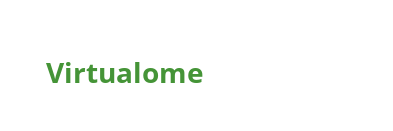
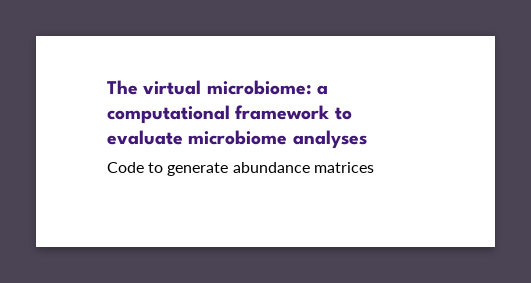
- Virtualome
+ The virtual microbiome: a computational framework to evaluate microbiome analyses
+ Code to generate abundance matrices

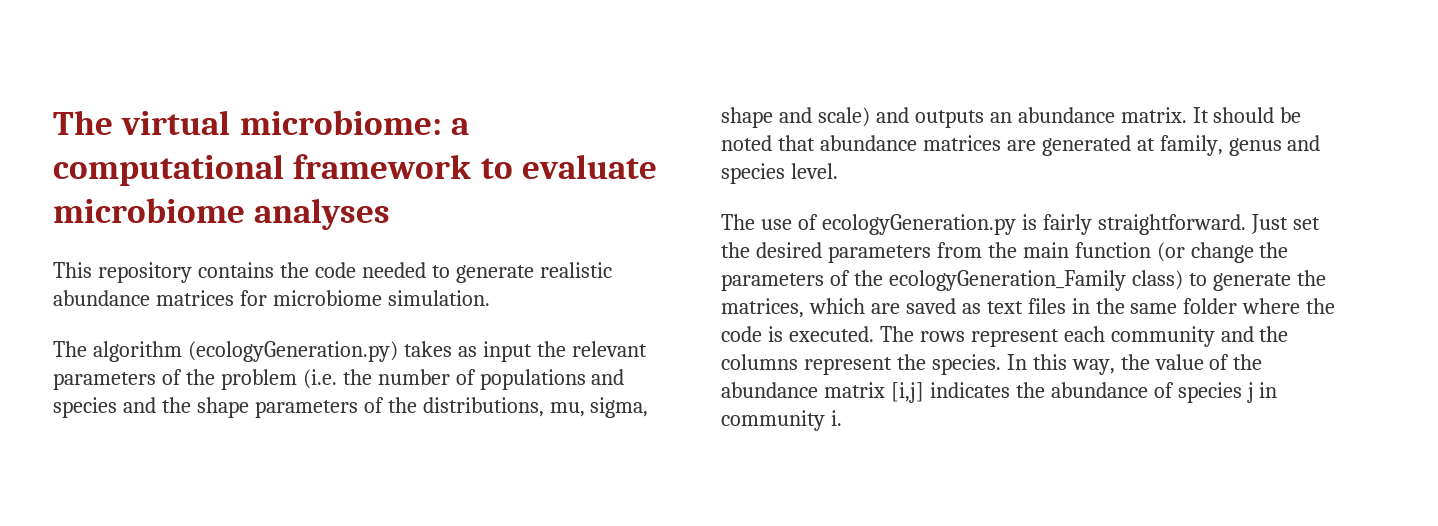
- Code to generate abundance matrices
+ This repository contains the code needed to generate realistic abundance matrices for microbiome simulation.
+ The algorithm (ecologyGeneration.py) takes as input the relevant parameters of the problem (i.e. the number of populations and species and the shape parameters of the distributions, mu, sigma, shape and scale) and outputs an abundance matrix. It should be noted that abundance matrices are generated at family, genus and species level.
+ The use of ecologyGeneration.py is fairly straightforward. Just set the desired parameters from the main function (or change the parameters of the ecologyGeneration_Family class) to generate the matrices, which are saved as text files in the same folder where the code is executed. The rows represent each community and the columns represent the species. In this way, the value of the abundance matrix [i,j] indicates the abundance of species j in community i.

